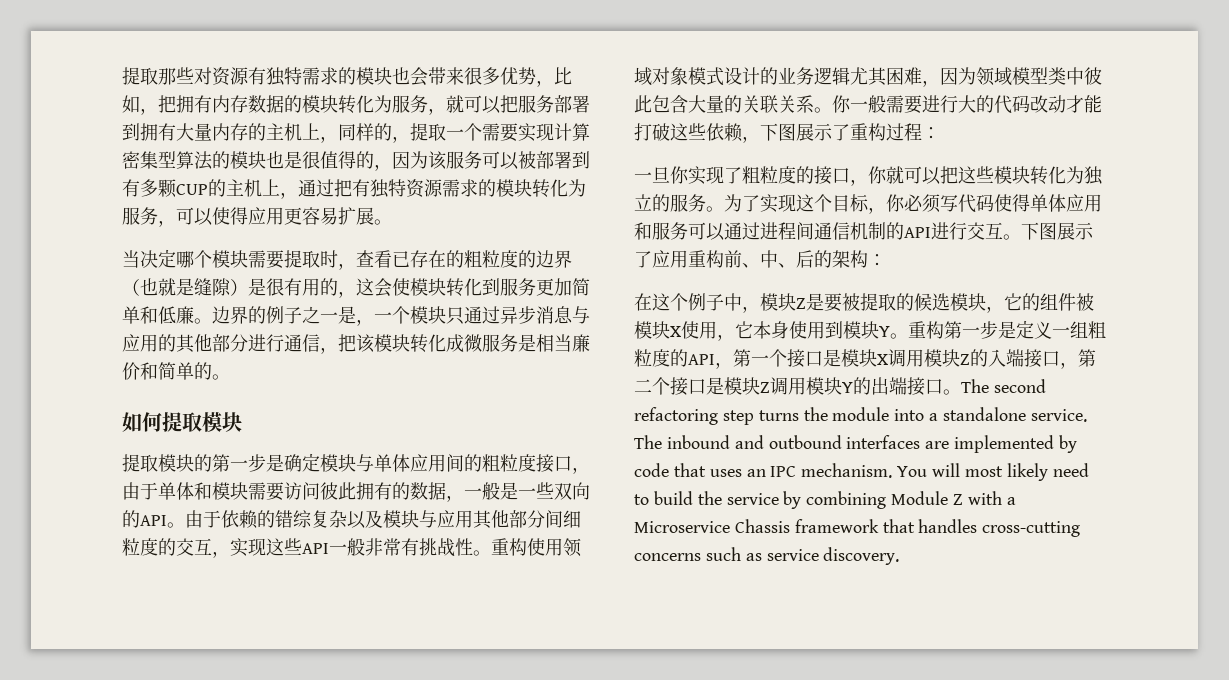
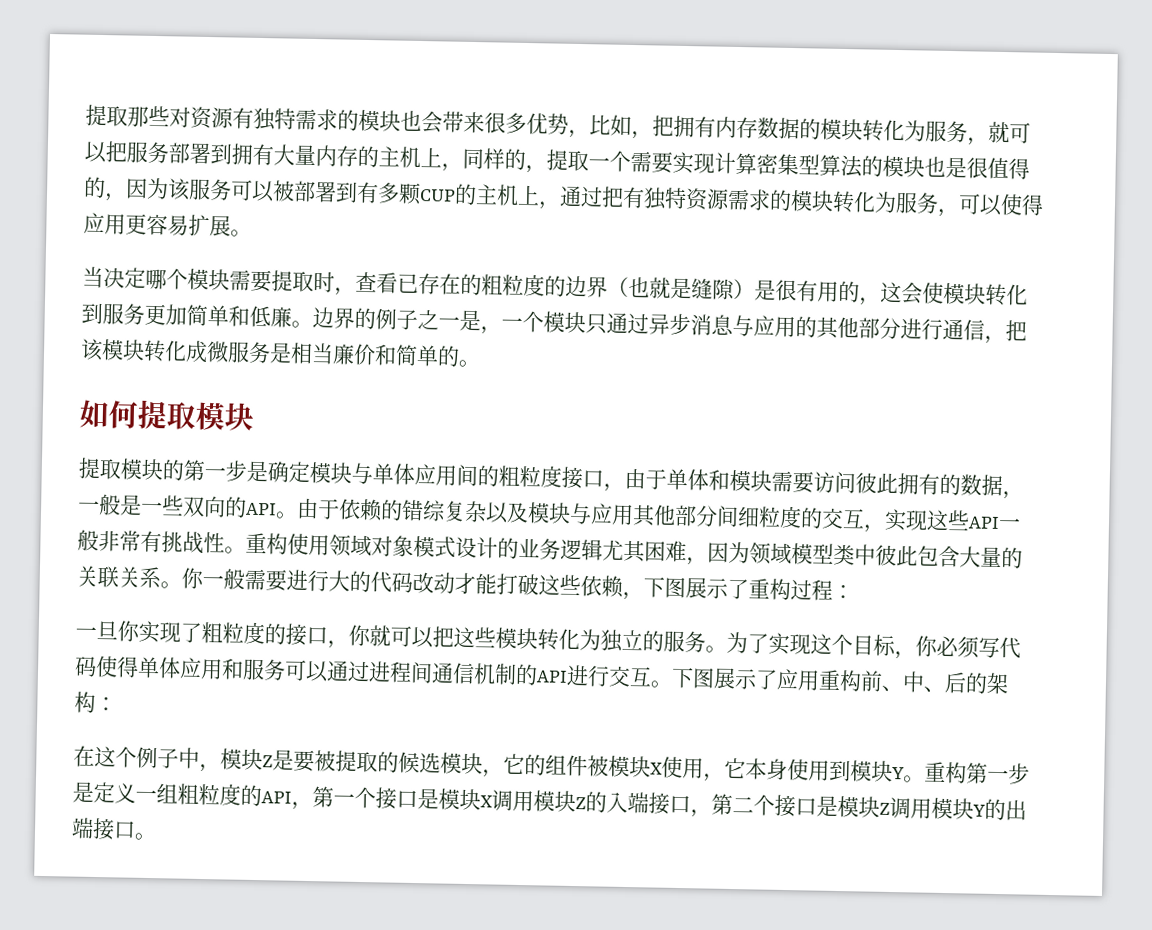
- The second refactoring step turns the module into a standalone service. The inbound and outbound interfaces are implemented by code that uses an IPC mechanism. You will most likely need to build the service by combining Module Z with a Microservice Chassis framework that handles cross-cutting concerns such as service discovery.

